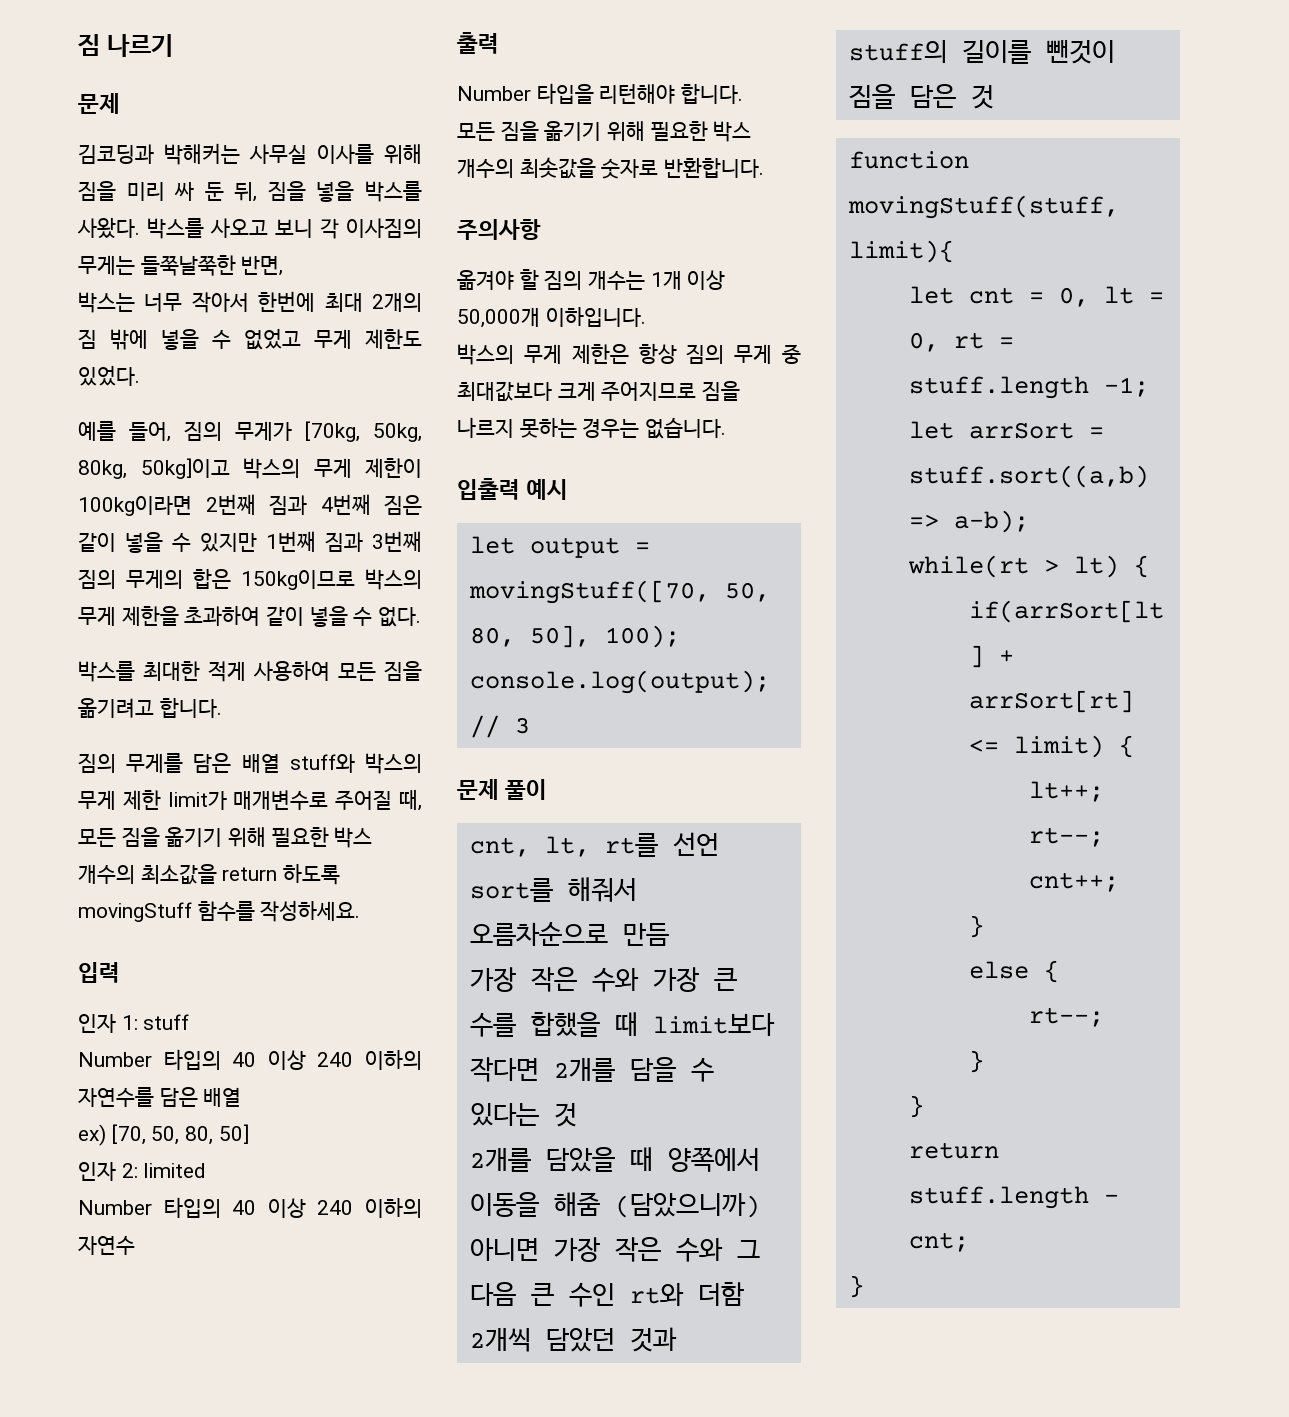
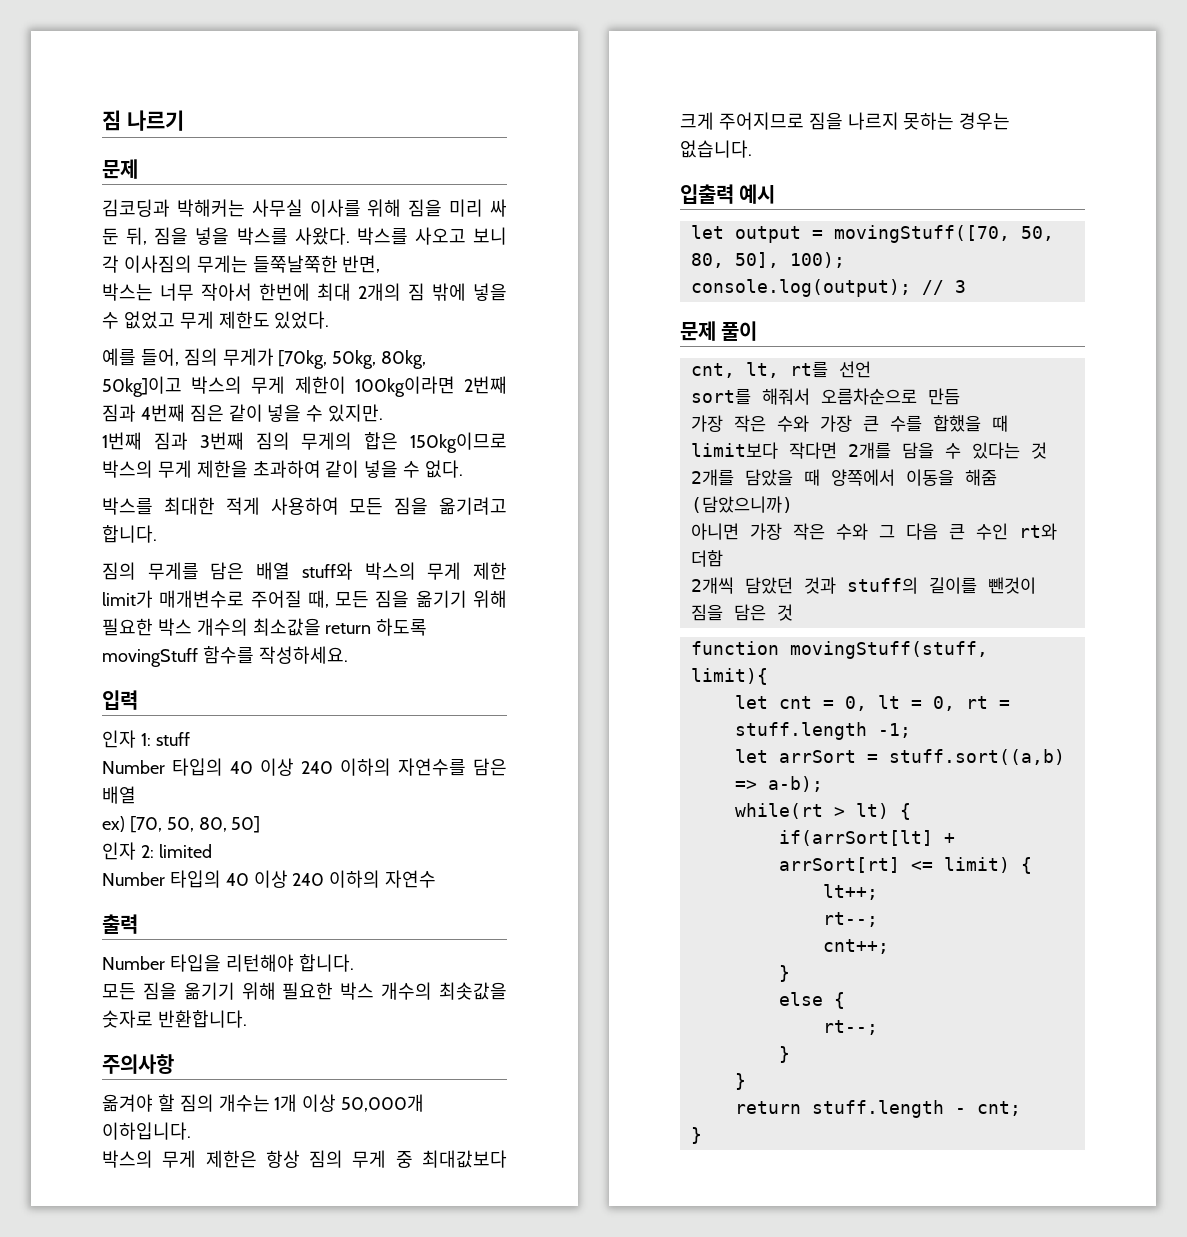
- 예를 들어, 짐의 무게가 [70kg, 50kg, 80kg, 50kg]이고 박스의 무게 제한이 100kg이라면 2번째 짐과 4번째 짐은 같이 넣을 수 있지만 1번째 짐과 3번째 짐의 무게의 합은 150kg이므로 박스의 무게 제한을 초과하여 같이 넣을 수 없다.
+ 예를 들어, 짐의 무게가 [70kg, 50kg, 80kg, 50kg]이고 박스의 무게 제한이 100kg이라면 2번째 짐과 4번째 짐은 같이 넣을 수 있지만.
+ 1번째 짐과 3번째 짐의 무게의 합은 150kg이므로 박스의 무게 제한을 초과하여 같이 넣을 수 없다.

